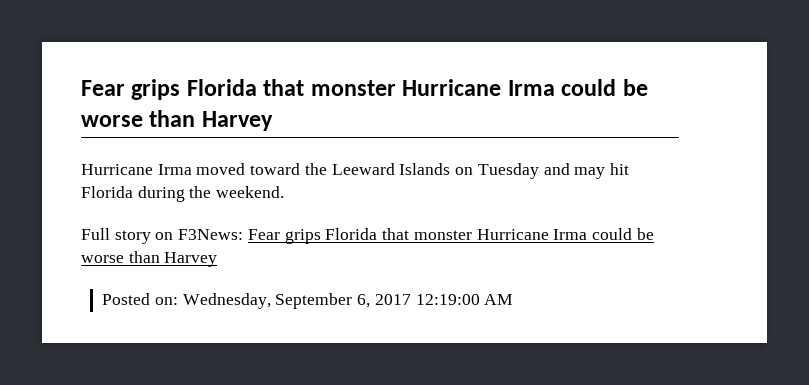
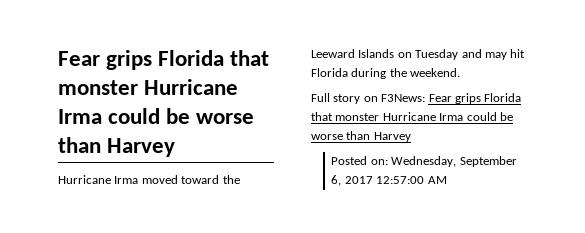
- Posted on: Wednesday, September 6, 2017 12:19:00 AM
+ Posted on: Wednesday, September 6, 2017 12:57:00 AM

